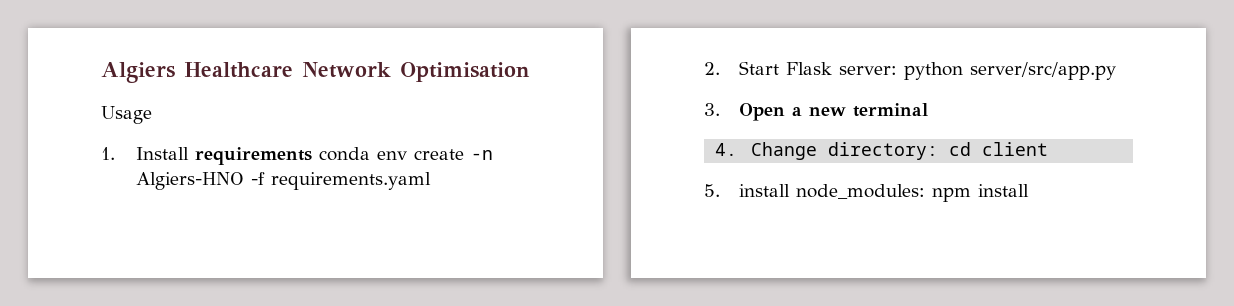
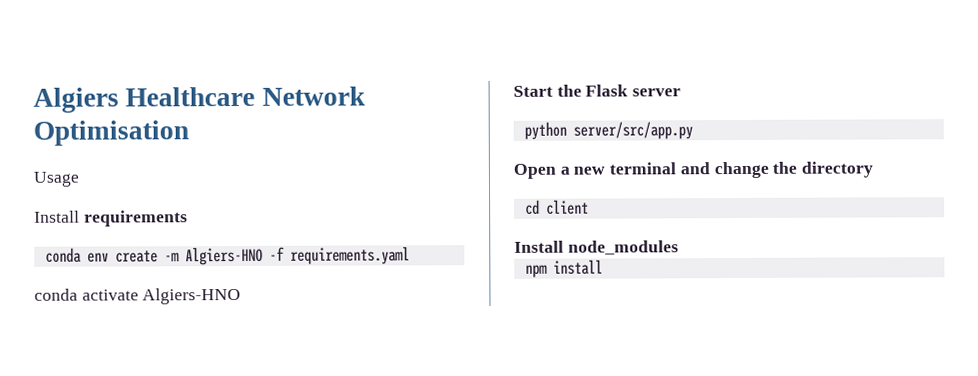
- 1. Install requirements conda env create -n Algiers-HNO -f requirements.yaml
+ Install requirements
+ conda env create -m Algiers-HNO -f requirements.yaml
- 2. Start Flask server: python server/src/app.py
+ conda activate Algiers-HNO
+ Start the Flask server
+ python server/src/app.py
- 3. Open a new terminal
- 4. Change directory: cd client
+ Open a new terminal and change the directory
+ cd client
- 5. install node_modules: npm install
+ Install node_modules
+ npm install

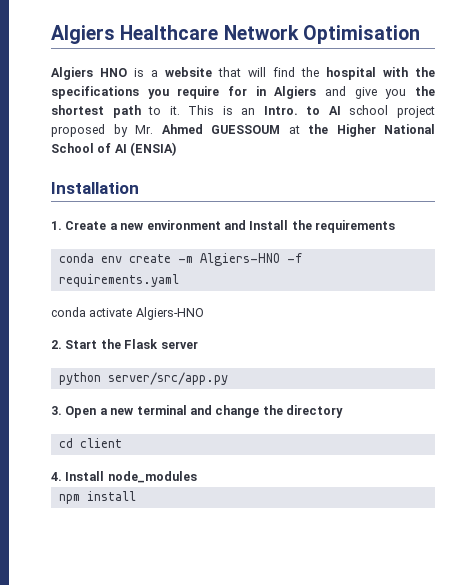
- Usage
- Install requirements
+ Algiers HNO is a website that will find the hospital with the specifications you require for in Algiers and give you the shortest path to it. This is an Intro. to AI school project proposed by Mr. Ahmed GUESSOUM at the Higher National School of AI (ENSIA)
+ Installation
+ 1. Create a new environment and Install the requirements
- Start the Flask server
+ 2. Start the Flask server
- Open a new terminal and change the directory
+ 3. Open a new terminal and change the directory
- Install node_modules
+ 4. Install node_modules

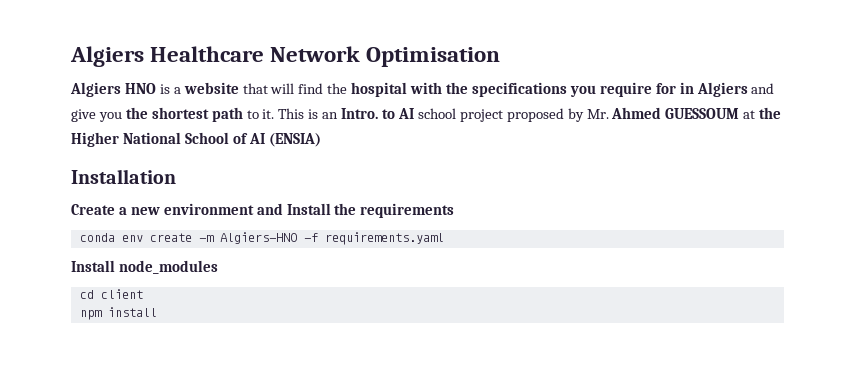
- 1. Create a new environment and Install the requirements
+ Create a new environment and Install the requirements
- conda activate Algiers-HNO
- 2. Start the Flask server
- python server/src/app.py
- 3. Open a new terminal and change the directory
+ Install node_modules
- 4. Install node_modules

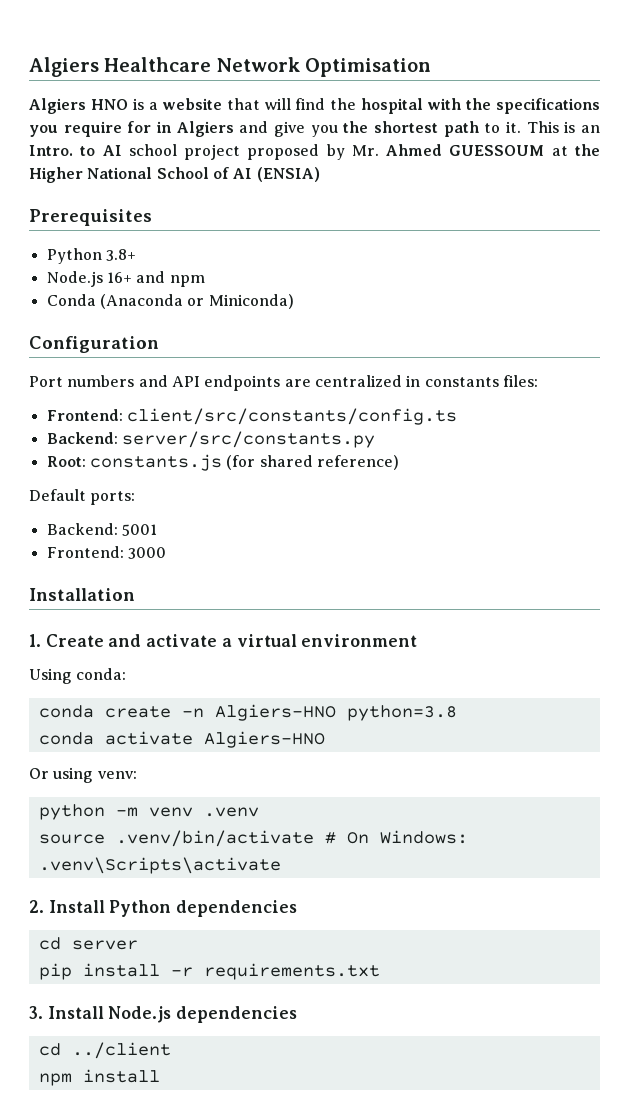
+ Prerequisites
+ Python 3.8+
+ Node.js 16+ and npm
+ Conda (Anaconda or Miniconda)
+ Configuration
+ Port numbers and API endpoints are centralized in constants files:
+ Frontend: client/src/constants/config.ts
+ Backend: server/src/constants.py
+ Root: constants.js (for shared reference)
+ Default ports:
+ Backend: 5001
+ Frontend: 3000
  Installation
- Create a new environment and Install the requirements
- conda env create -m Algiers-HNO -f requirements.yaml
- Install node_modules
- cd client
+ 1. Create and activate a virtual environment
+ Using conda:
+ conda create -n Algiers-HNO python=3.8
+ conda activate Algiers-HNO
+ Or using venv:
+ python -m venv .venv
+ source .venv/bin/activate # On Windows: .venv\Scripts\activate
+ 2. Install Python dependencies
+ cd server
+ pip install -r requirements.txt
+ 3. Install Node.js dependencies
+ cd ../client

